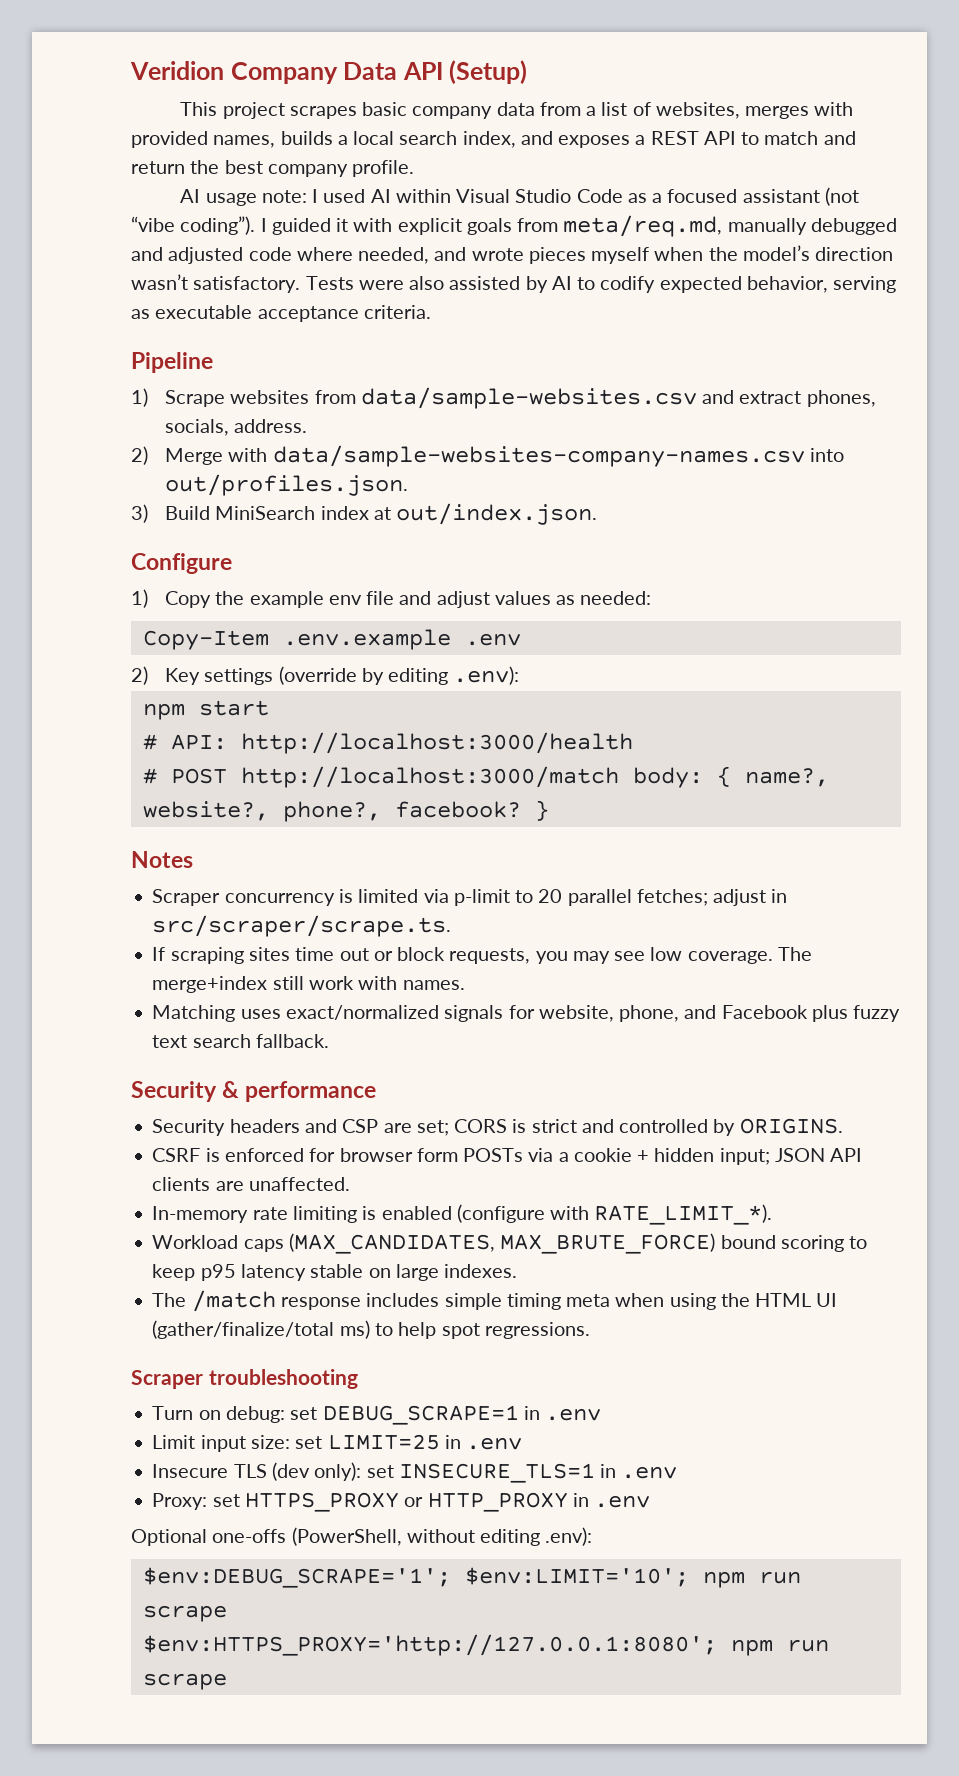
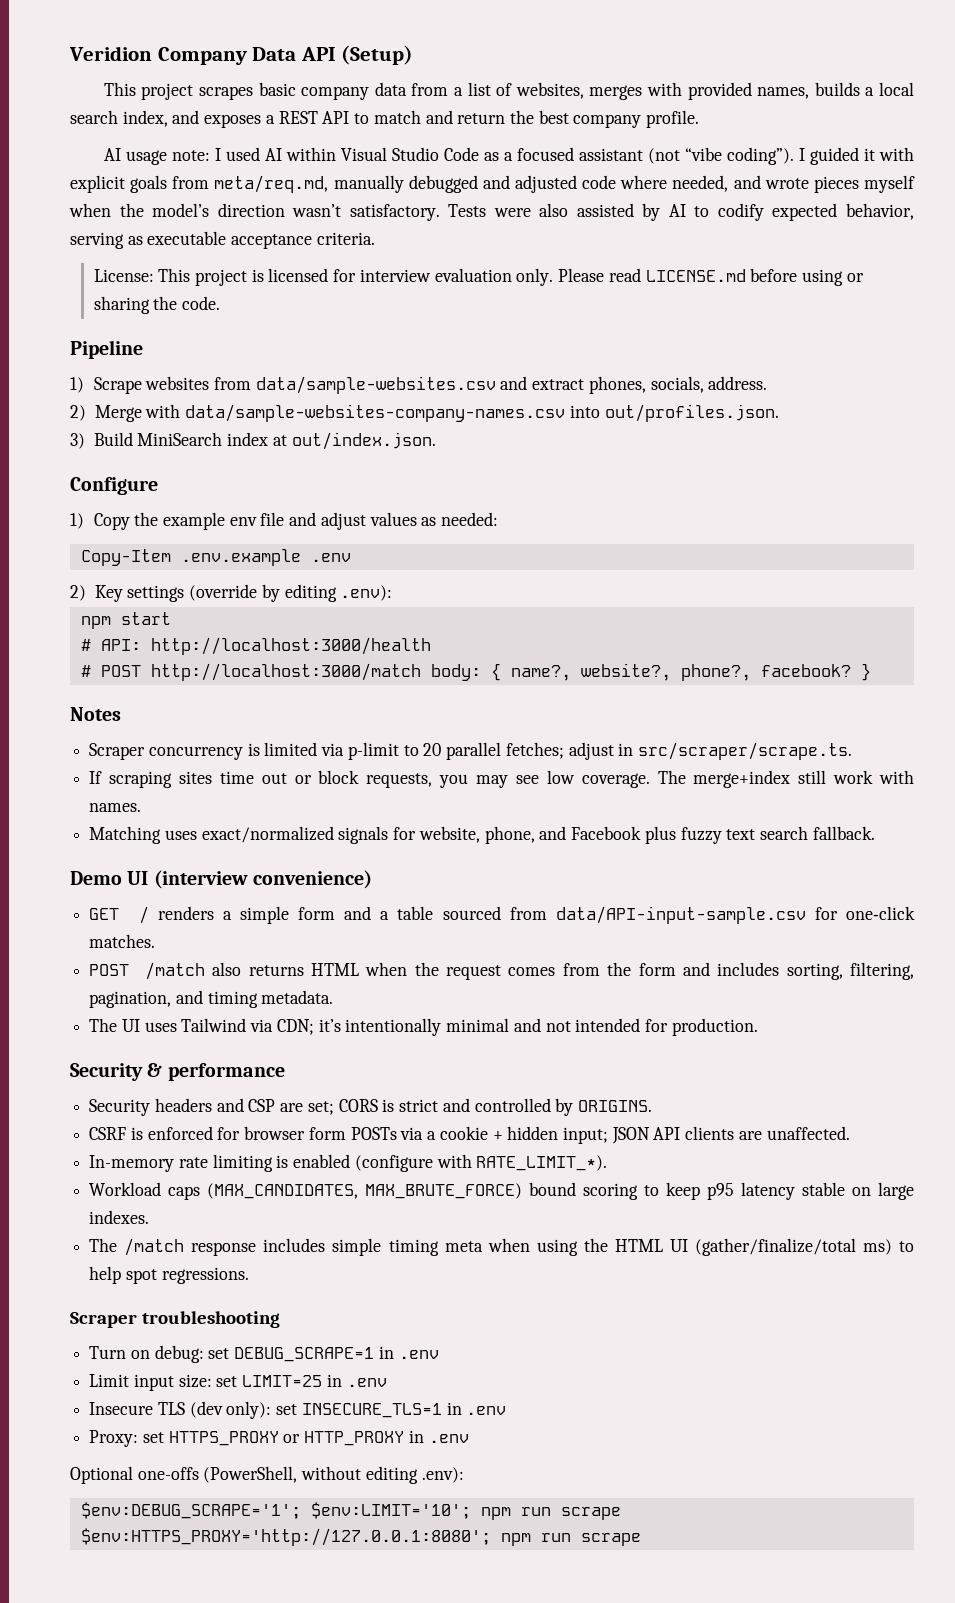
+ License: This project is licensed for interview evaluation only. Please read LICENSE.md before using or sharing the code.
+ Demo UI (interview convenience)
+ GET / renders a simple form and a table sourced from data/API-input-sample.csv for one‑click matches.
+ POST /match also returns HTML when the request comes from the form and includes sorting, filtering, pagination, and timing metadata.
+ The UI uses Tailwind via CDN; it’s intentionally minimal and not intended for production.

